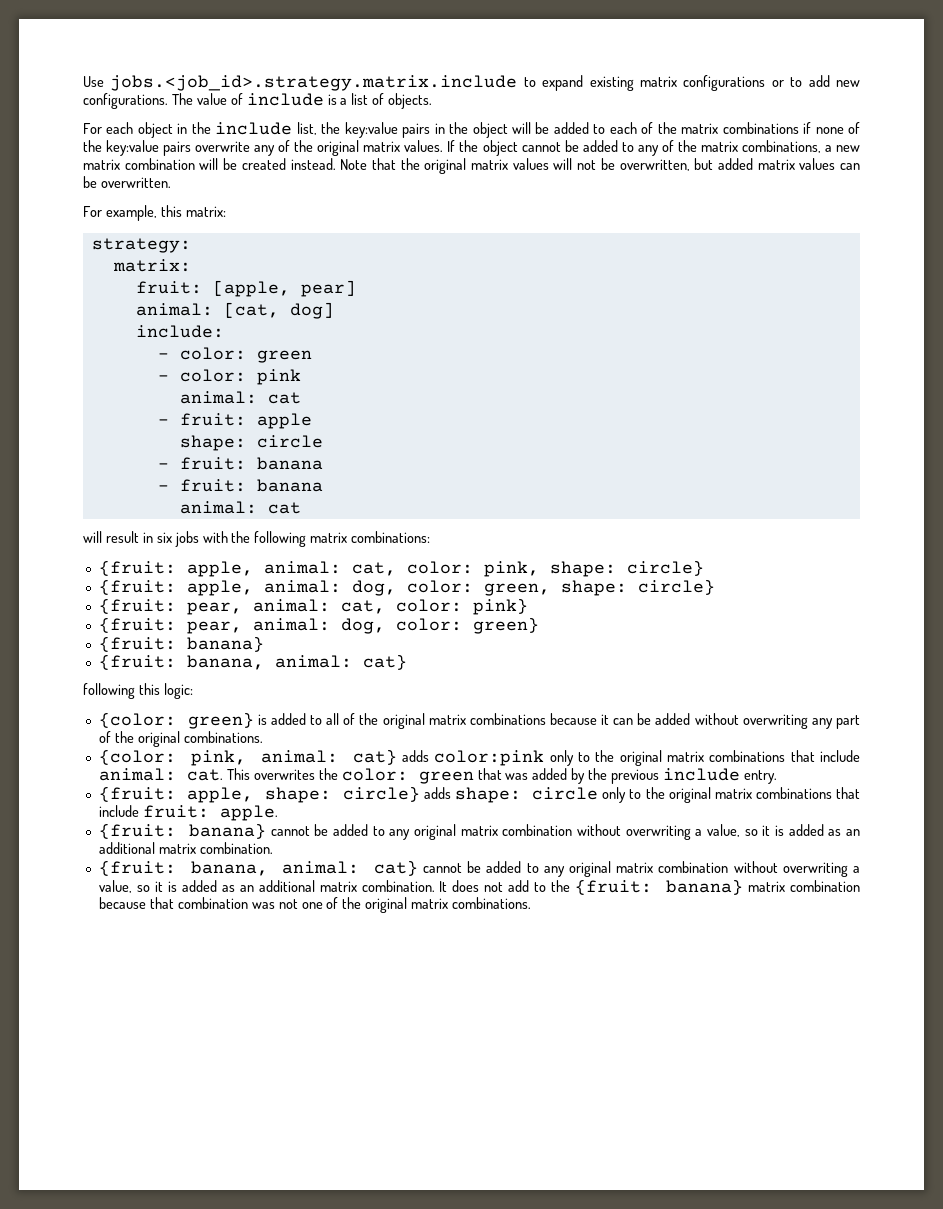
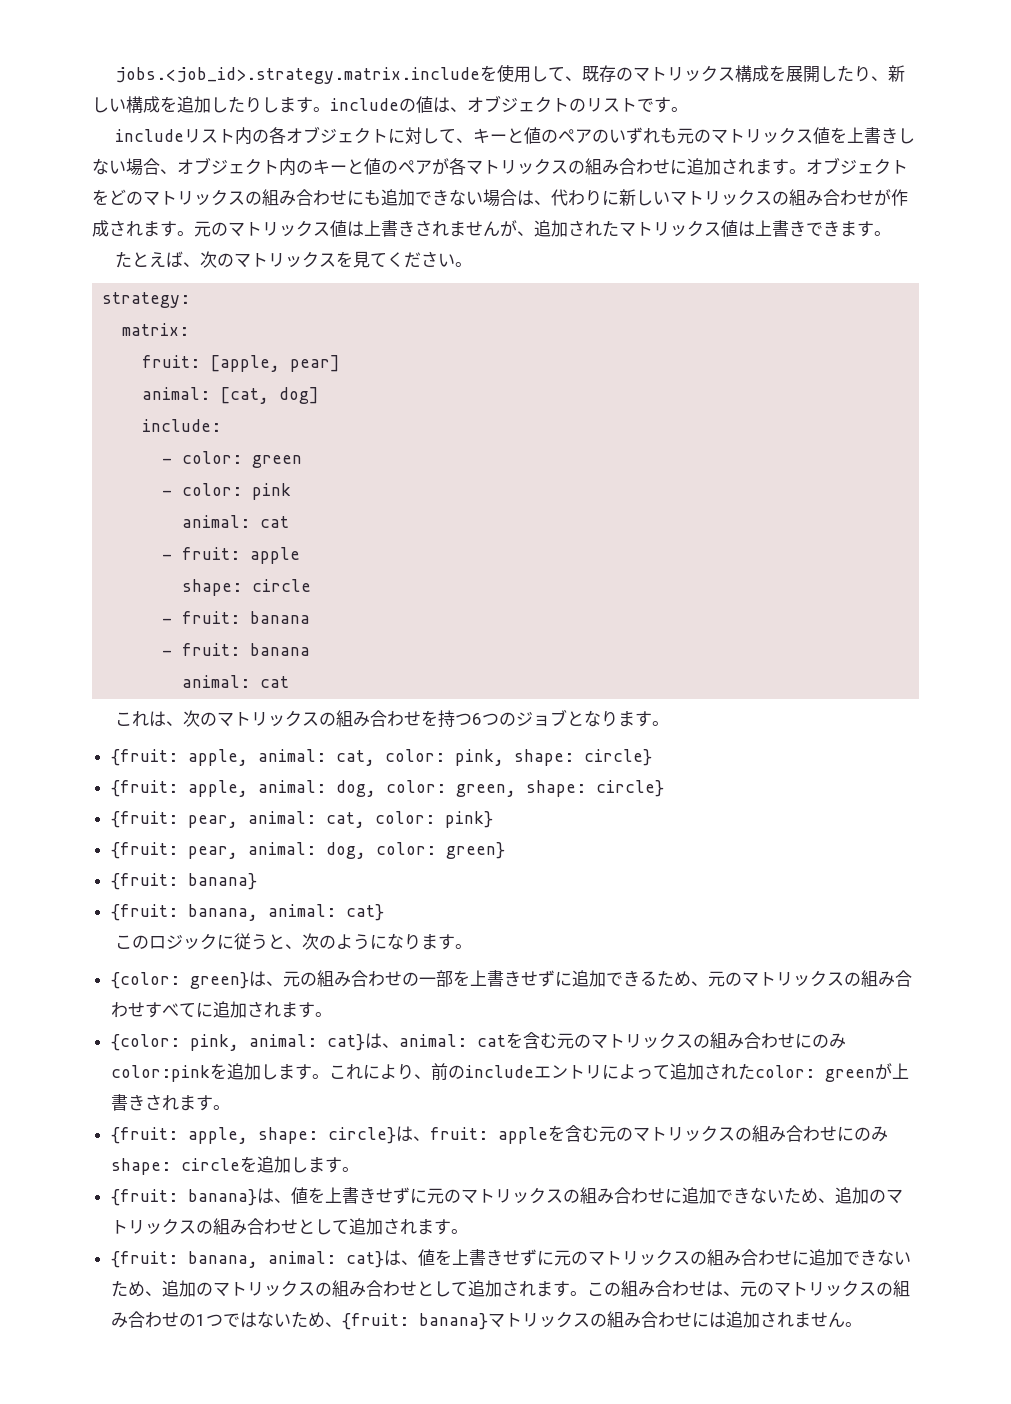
- Use jobs.<job_id>.strategy.matrix.include to expand existing matrix configurations or to add new configurations. The value of include is a list of objects.
- For each object in the include list, the key:value pairs in the object will be added to each of the matrix combinations if none of the key:value pairs overwrite any of the original matrix values. If the object cannot be added to any of the matrix combinations, a new matrix combination will be created instead. Note that the original matrix values will not be overwritten, but added matrix values can be overwritten.
- For example, this matrix:
+ jobs.<job_id>.strategy.matrix.includeを使用して、既存のマトリックス構成を展開したり、新しい構成を追加したりします。includeの値は、オブジェクトのリストです。
+ includeリスト内の各オブジェクトに対して、キーと値のペアのいずれも元のマトリックス値を上書きしない場合、オブジェクト内のキーと値のペアが各マトリックスの組み合わせに追加されます。オブジェクトをどのマトリックスの組み合わせにも追加できない場合は、代わりに新しいマトリックスの組み合わせが作成されます。元のマトリックス値は上書きされませんが、追加されたマトリックス値は上書きできます。
+ たとえば、次のマトリックスを見てください。
- will result in six jobs with the following matrix combinations:
+ これは、次のマトリックスの組み合わせを持つ6つのジョブとなります。
- following this logic:
- {color: green} is added to all of the original matrix combinations because it can be added without overwriting any part of the original combinations.
- {color: pink, animal: cat} adds color:pink only to the original matrix combinations that include animal: cat. This overwrites the color: green that was added by the previous include entry.
- {fruit: apple, shape: circle} adds shape: circle only to the original matrix combinations that include fruit: apple.
- {fruit: banana} cannot be added to any original matrix combination without overwriting a value, so it is added as an additional matrix combination.
- {fruit: banana, animal: cat} cannot be added to any original matrix combination without overwriting a value, so it is added as an additional matrix combination. It does not add to the {fruit: banana} matrix combination because that combination was not one of the original matrix combinations.
+ このロジックに従うと、次のようになります。
+ {color: green}は、元の組み合わせの一部を上書きせずに追加できるため、元のマトリックスの組み合わせすべてに追加されます。
+ {color: pink, animal: cat}は、animal: catを含む元のマトリックスの組み合わせにのみcolor:pinkを追加します。これにより、前のincludeエントリによって追加されたcolor: greenが上書きされます。
+ {fruit: apple, shape: circle}は、fruit: appleを含む元のマトリックスの組み合わせにのみshape: circleを追加します。
+ {fruit: banana}は、値を上書きせずに元のマトリックスの組み合わせに追加できないため、追加のマトリックスの組み合わせとして追加されます。
+ {fruit: banana, animal: cat}は、値を上書きせずに元のマトリックスの組み合わせに追加できないため、追加のマトリックスの組み合わせとして追加されます。この組み合わせは、元のマトリックスの組み合わせの1つではないため、{fruit: banana}マトリックスの組み合わせには追加されません。

